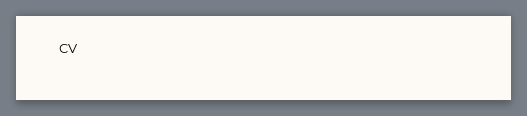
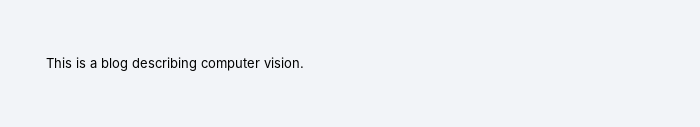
- CV
+ This is a blog describing computer vision.

